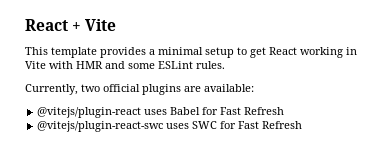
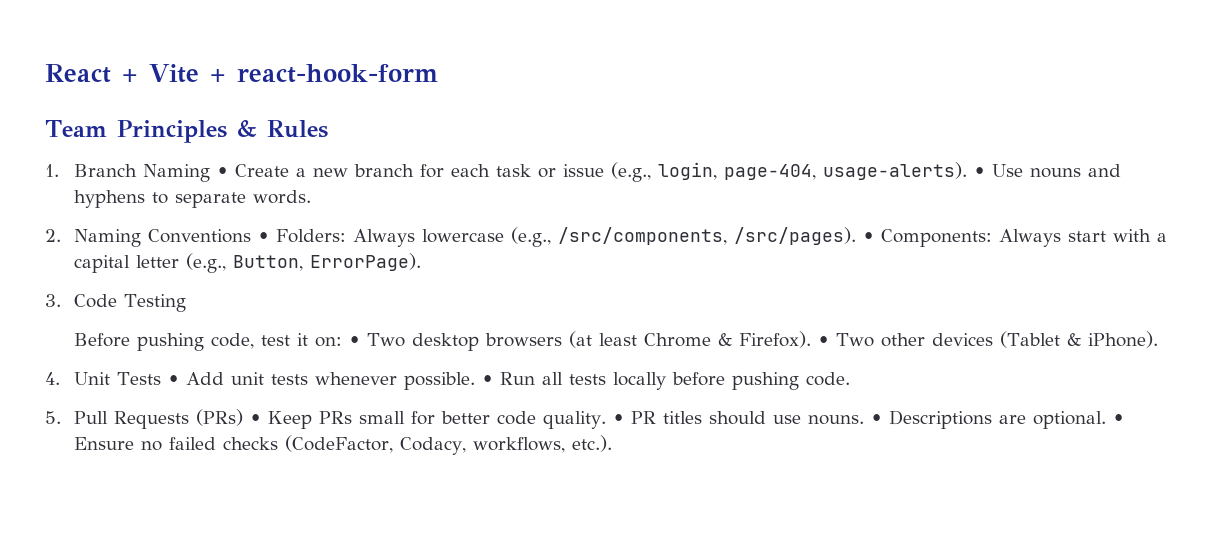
- React + Vite
- This template provides a minimal setup to get React working in Vite with HMR and some ESLint rules.
- Currently, two official plugins are available:
- @vitejs/plugin-react uses Babel for Fast Refresh
- @vitejs/plugin-react-swc uses SWC for Fast Refresh
+ React + Vite + react-hook-form
+ Team Principles & Rules
+ 1. Branch Naming • Create a new branch for each task or issue (e.g., login, page-404, usage-alerts). • Use nouns and hyphens to separate words.
+ 2. Naming Conventions • Folders: Always lowercase (e.g., /src/components, /src/pages). • Components: Always start with a capital letter (e.g., Button, ErrorPage).
+ 3. Code Testing
+ Before pushing code, test it on: • Two desktop browsers (at least Chrome & Firefox). • Two other devices (Tablet & iPhone).
+ 4. Unit Tests • Add unit tests whenever possible. • Run all tests locally before pushing code.
+ 5. Pull Requests (PRs) • Keep PRs small for better code quality. • PR titles should use nouns. • Descriptions are optional. • Ensure no failed checks (CodeFactor, Codacy, workflows, etc.).

